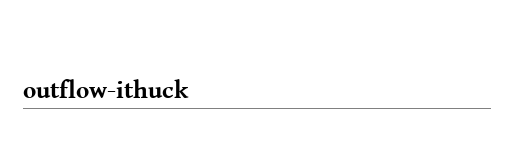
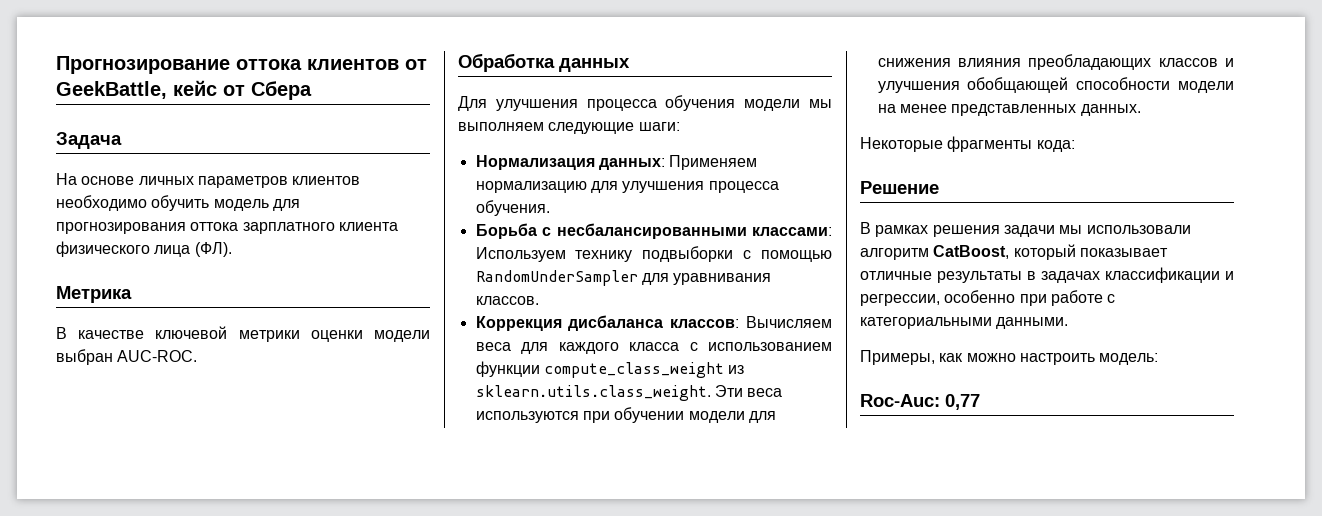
- outflow-ithuck
+ Прогнозирование оттока клиентов от GeekBattle, кейс от Сбера
+ Задача
+ На основе личных параметров клиентов необходимо обучить модель для прогнозирования оттока зарплатного клиента физического лица (ФЛ).
+ Метрика
+ В качестве ключевой метрики оценки модели выбран AUC-ROC.
+ Обработка данных
+ Для улучшения процесса обучения модели мы выполняем следующие шаги:
+ Нормализация данных: Применяем нормализацию для улучшения процесса обучения.
+ Борьба с несбалансированными классами: Используем технику подвыборки с помощью RandomUnderSampler для уравнивания классов.
+ Коррекция дисбаланса классов: Вычисляем веса для каждого класса с использованием функции compute_class_weight из sklearn.utils.class_weight. Эти веса используются при обучении модели для снижения влияния преобладающих классов и улучшения обобщающей способности модели на менее представленных данных.
+ Некоторые фрагменты кода:
+ Решение
+ В рамках решения задачи мы использовали алгоритм CatBoost, который показывает отличные результаты в задачах классификации и регрессии, особенно при работе с категориальными данными.
+ Примеры, как можно настроить модель:
+ Roc-Auc: 0,77

